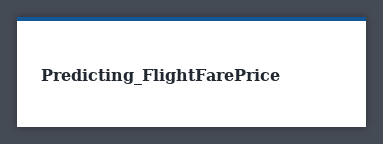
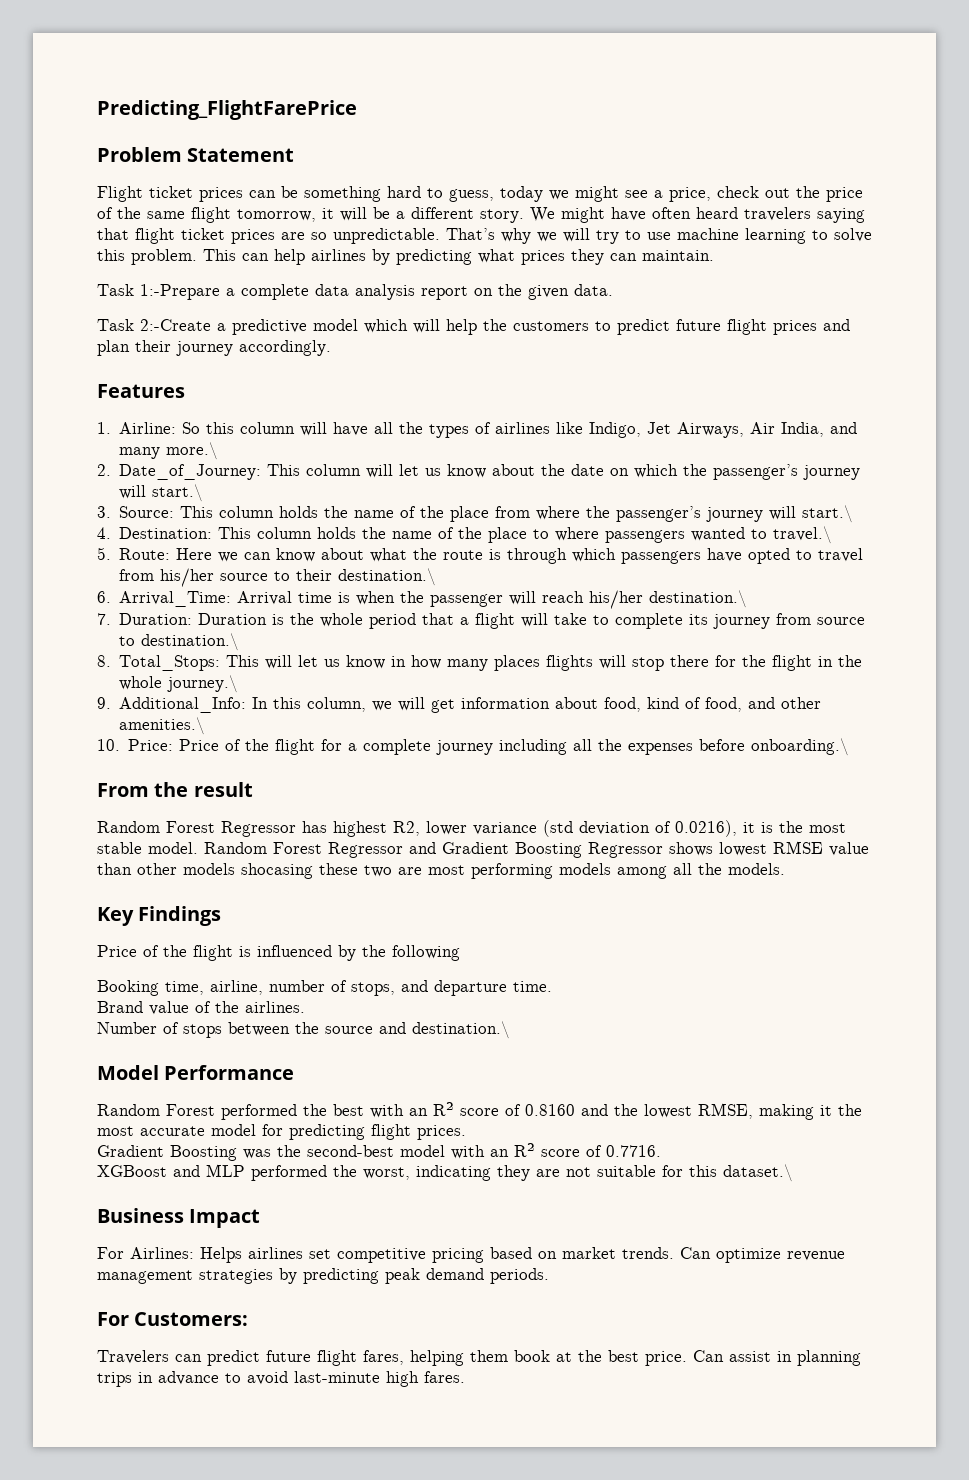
+ Problem Statement
+ Flight ticket prices can be something hard to guess, today we might see a price, check out the price of the same flight tomorrow, it will be a different story. We might have often heard travelers saying that flight ticket prices are so unpredictable. That’s why we will try to use machine learning to solve this problem. This can help airlines by predicting what prices they can maintain.
+ Task 1:-Prepare a complete data analysis report on the given data.
+ Task 2:-Create a predictive model which will help the customers to predict future flight prices and plan their journey accordingly.
+ Features
+ 1. Airline: So this column will have all the types of airlines like Indigo, Jet Airways, Air India, and many more.\
+ 2. Date_of_Journey: This column will let us know about the date on which the passenger’s journey will start.\
+ 3. Source: This column holds the name of the place from where the passenger’s journey will start.\
+ 4. Destination: This column holds the name of the place to where passengers wanted to travel.\
+ 5. Route: Here we can know about what the route is through which passengers have opted to travel from his/her source to their destination.\
+ 6. Arrival_Time: Arrival time is when the passenger will reach his/her destination.\
+ 7. Duration: Duration is the whole period that a flight will take to complete its journey from source to destination.\
+ 8. Total_Stops: This will let us know in how many places flights will stop there for the flight in the whole journey.\
+ 9. Additional_Info: In this column, we will get information about food, kind of food, and other amenities.\
+ 10. Price: Price of the flight for a complete journey including all the expenses before onboarding.\
+ From the result
+ Random Forest Regressor has highest R2, lower variance (std deviation of 0.0216), it is the most stable model. Random Forest Regressor and Gradient Boosting Regressor shows lowest RMSE value than other models shocasing these two are most performing models among all the models.
+ Key Findings
+ Price of the flight is influenced by the following
+ Booking time, airline, number of stops, and departure time.
+ Brand value of the airlines.
+ Number of stops between the source and destination.\
+ Model Performance
+ Random Forest performed the best with an R² score of 0.8160 and the lowest RMSE, making it the most accurate model for predicting flight prices.
+ Gradient Boosting was the second-best model with an R² score of 0.7716.
+ XGBoost and MLP performed the worst, indicating they are not suitable for this dataset.\
+ Business Impact
+ For Airlines: Helps airlines set competitive pricing based on market trends. Can optimize revenue management strategies by predicting peak demand periods.
+ For Customers:
+ Travelers can predict future flight fares, helping them book at the best price. Can assist in planning trips in advance to avoid last-minute high fares.

